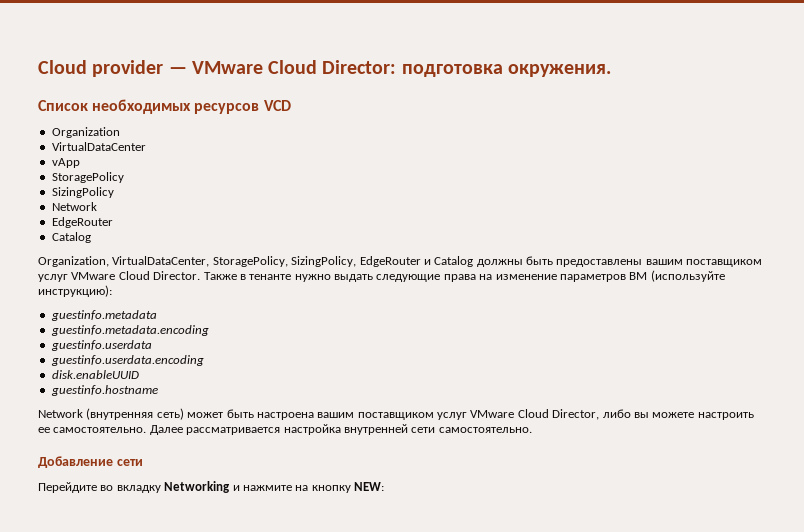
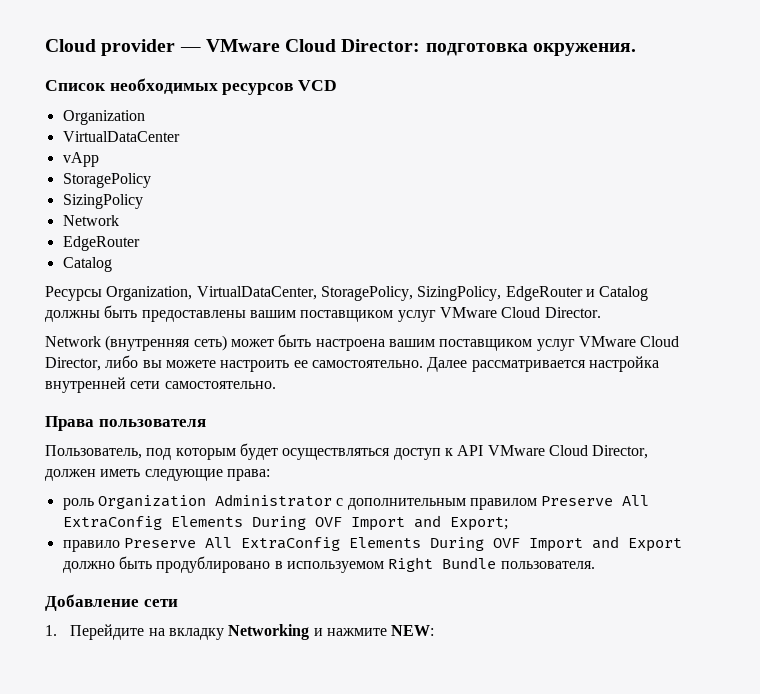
- Organization, VirtualDataCenter, StoragePolicy, SizingPolicy, EdgeRouter и Catalog должны быть предоставлены вашим поставщиком услуг VMware Cloud Director. Также в тенанте нужно выдать следующие права на изменение параметров ВМ (используйте инструкцию):
- guestinfo.metadata
- guestinfo.metadata.encoding
- guestinfo.userdata
- guestinfo.userdata.encoding
- disk.enableUUID
- guestinfo.hostname
+ Ресурсы Organization, VirtualDataCenter, StoragePolicy, SizingPolicy, EdgeRouter и Catalog должны быть предоставлены вашим поставщиком услуг VMware Cloud Director.
+ Права пользователя
+ Пользователь, под которым будет осуществляться доступ к API VMware Cloud Director, должен иметь следующие права:
+ роль Organization Administrator с дополнительным правилом Preserve All ExtraConfig Elements During OVF Import and Export;
+ правило Preserve All ExtraConfig Elements During OVF Import and Export должно быть продублировано в используемом Right Bundle пользователя.
- Перейдите во вкладку Networking и нажмите на кнопку NEW:
+ 1. Перейдите на вкладку Networking и нажмите NEW:

